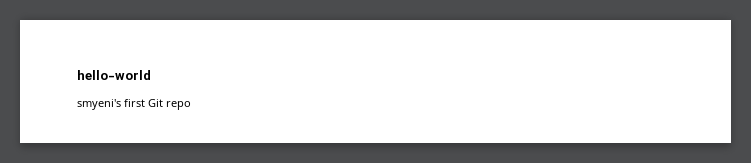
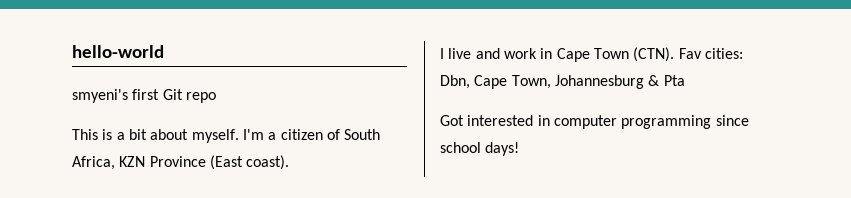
+ This is a bit about myself. I'm a citizen of South Africa, KZN Province (East coast).
+ I live and work in Cape Town (CTN). Fav cities: Dbn, Cape Town, Johannesburg & Pta
+ Got interested in computer programming since school days!

